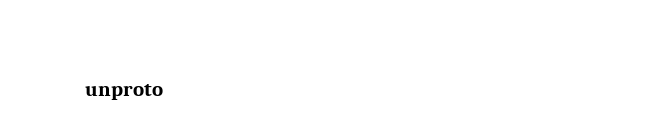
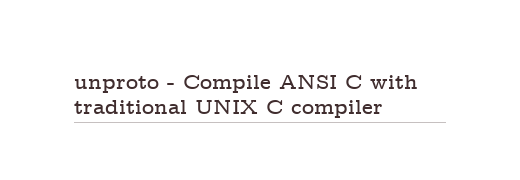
- unproto
+ unproto - Compile ANSI C with traditional UNIX C compiler

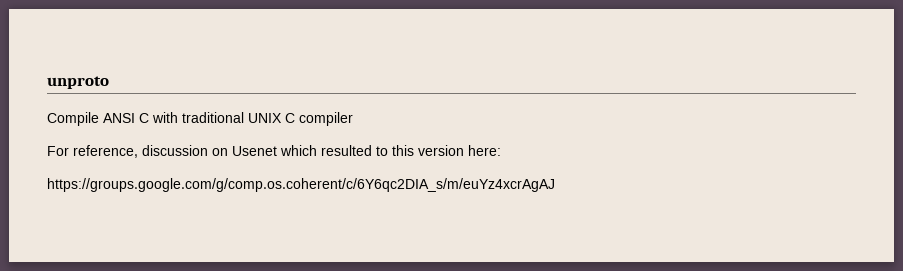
- unproto - Compile ANSI C with traditional UNIX C compiler
+ unproto
+ Compile ANSI C with traditional UNIX C compiler
+ For reference, discussion on Usenet which resulted to this version here:
+ https://groups.google.com/g/comp.os.coherent/c/6Y6qc2DIA_s/m/euYz4xcrAgAJ

